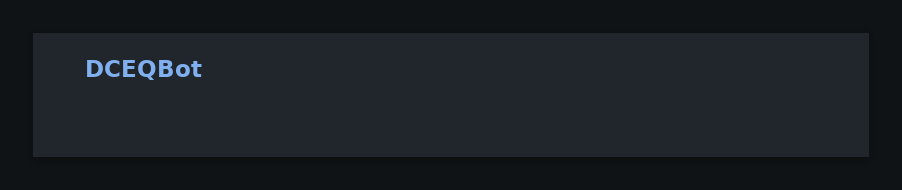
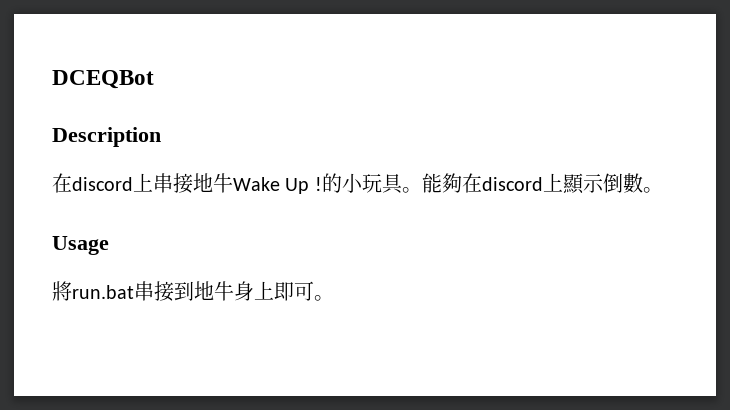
+ Description
+ 在discord上串接地牛Wake Up !的小玩具。能夠在discord上顯示倒數。
+ Usage
+ 將run.bat串接到地牛身上即可。

